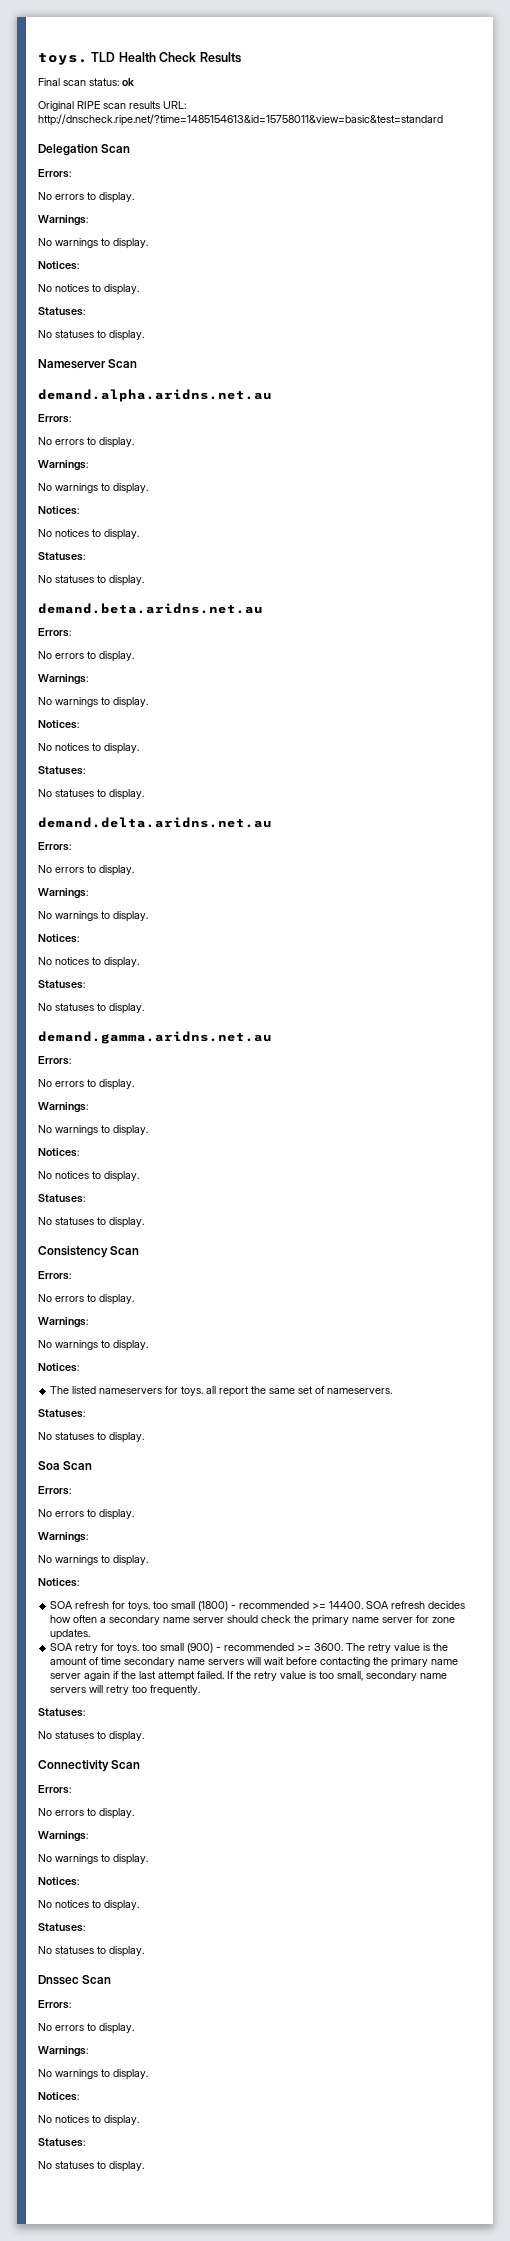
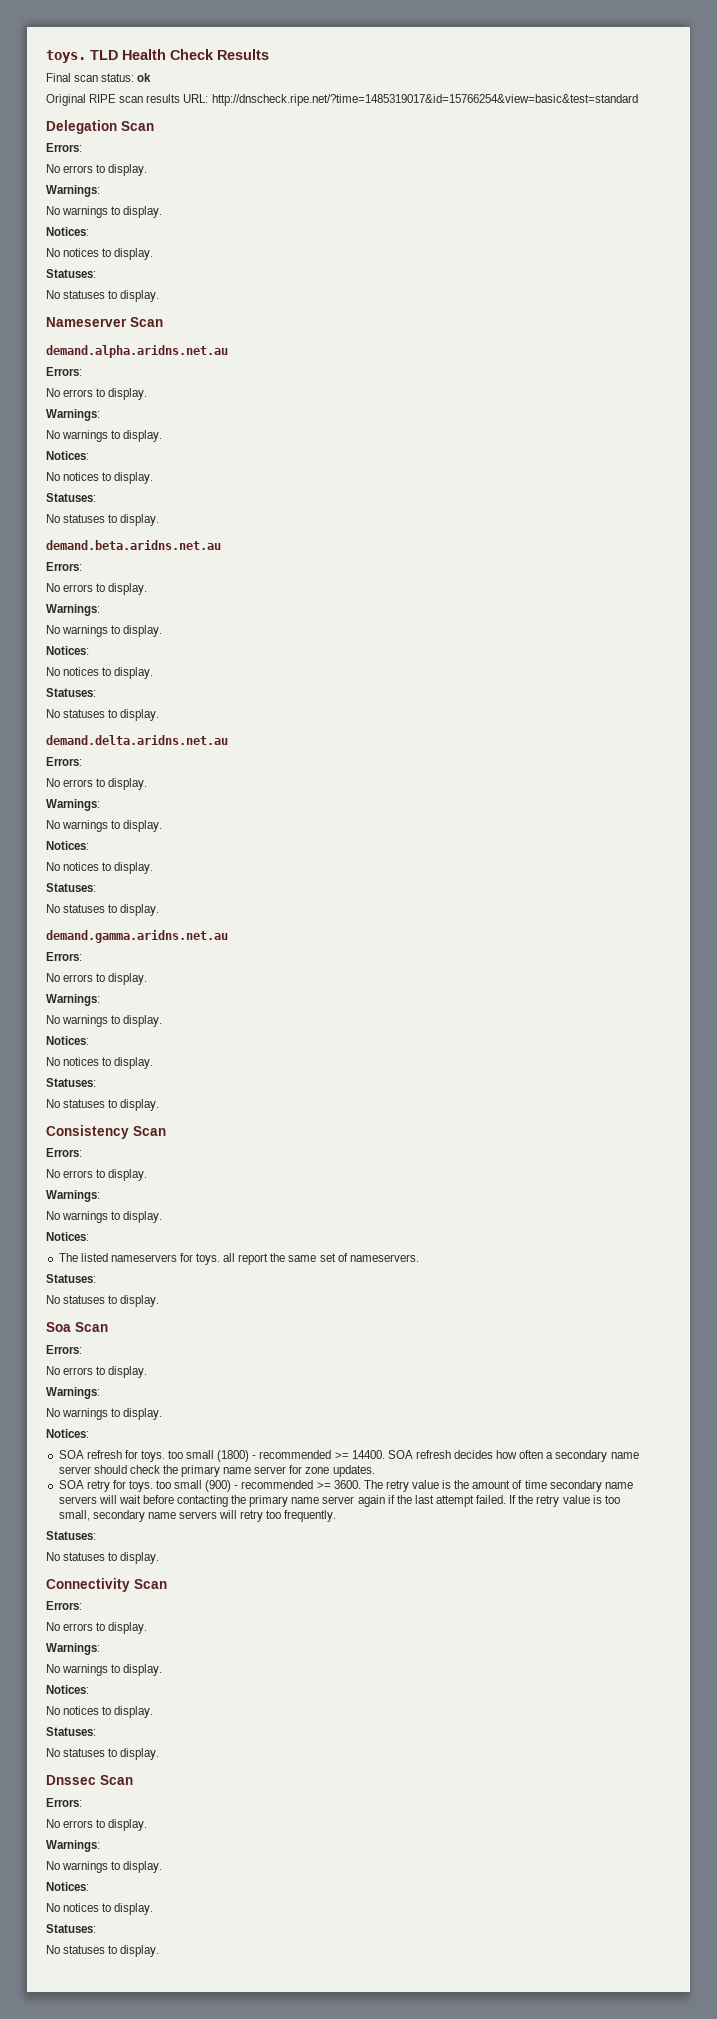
- Original RIPE scan results URL: http://dnscheck.ripe.net/?time=1485154613&id=15758011&view=basic&test=standard
+ Original RIPE scan results URL: http://dnscheck.ripe.net/?time=1485319017&id=15766254&view=basic&test=standard

